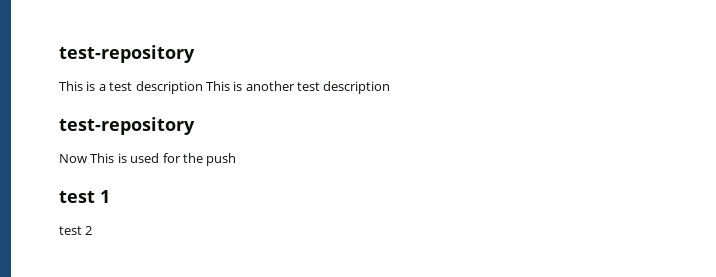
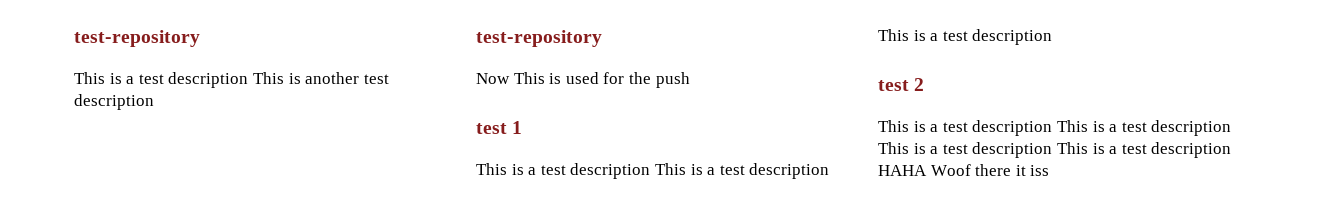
  test 1
+ This is a test description This is a test description This is a test description
  test 2
+ This is a test description This is a test description This is a test description This is a test description HAHA Woof there it iss

